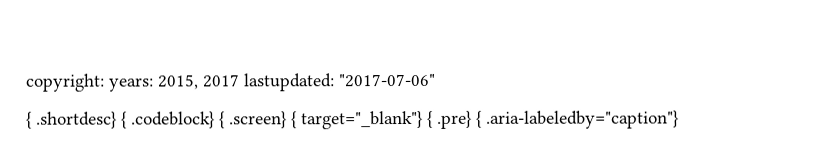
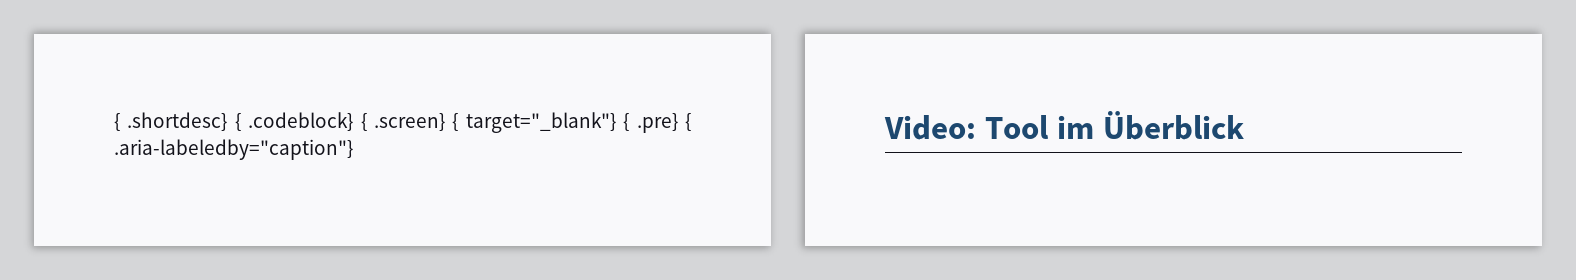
- copyright: years: 2015, 2017 lastupdated: "2017-07-06"
+ Video: Tool im Überblick

